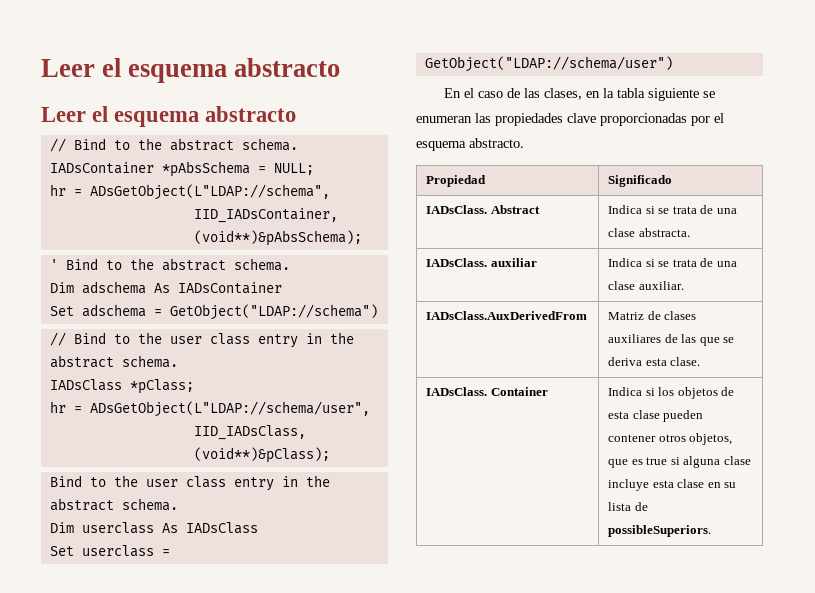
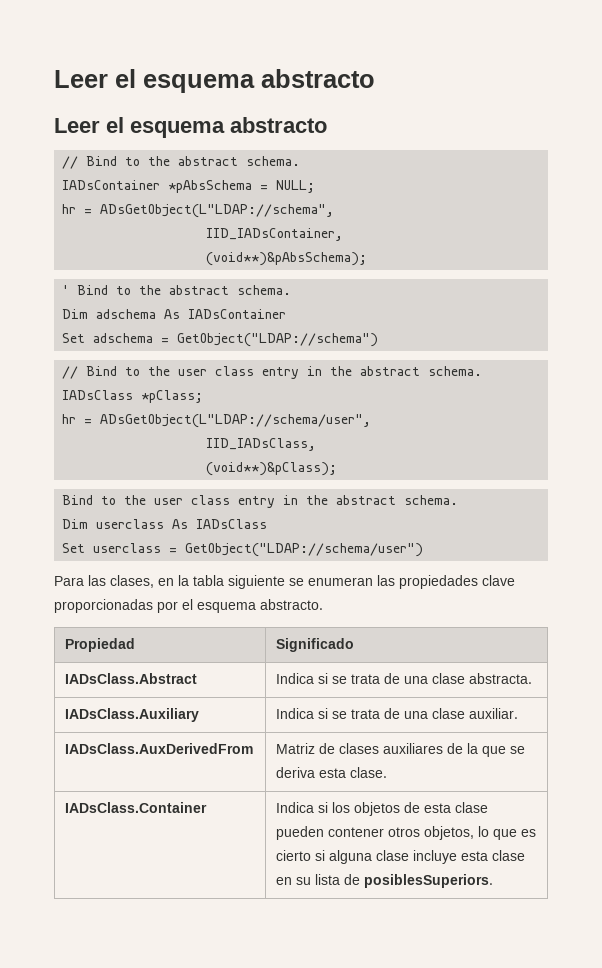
- En el caso de las clases, en la tabla siguiente se enumeran las propiedades clave proporcionadas por el esquema abstracto.
+ Para las clases, en la tabla siguiente se enumeran las propiedades clave proporcionadas por el esquema abstracto.
- IADsClass. Abstract | Indica si se trata de una clase abstracta.
+ IADsClass.Abstract | Indica si se trata de una clase abstracta.
- IADsClass. auxiliar | Indica si se trata de una clase auxiliar.
+ IADsClass.Auxiliary | Indica si se trata de una clase auxiliar.
- IADsClass.AuxDerivedFrom | Matriz de clases auxiliares de las que se deriva esta clase.
+ IADsClass.AuxDerivedFrom | Matriz de clases auxiliares de la que se deriva esta clase.
- IADsClass. Container | Indica si los objetos de esta clase pueden contener otros objetos, que es true si alguna clase incluye esta clase en su lista de possibleSuperiors.
+ IADsClass.Container | Indica si los objetos de esta clase pueden contener otros objetos, lo que es cierto si alguna clase incluye esta clase en su lista de posiblesSuperiors.

